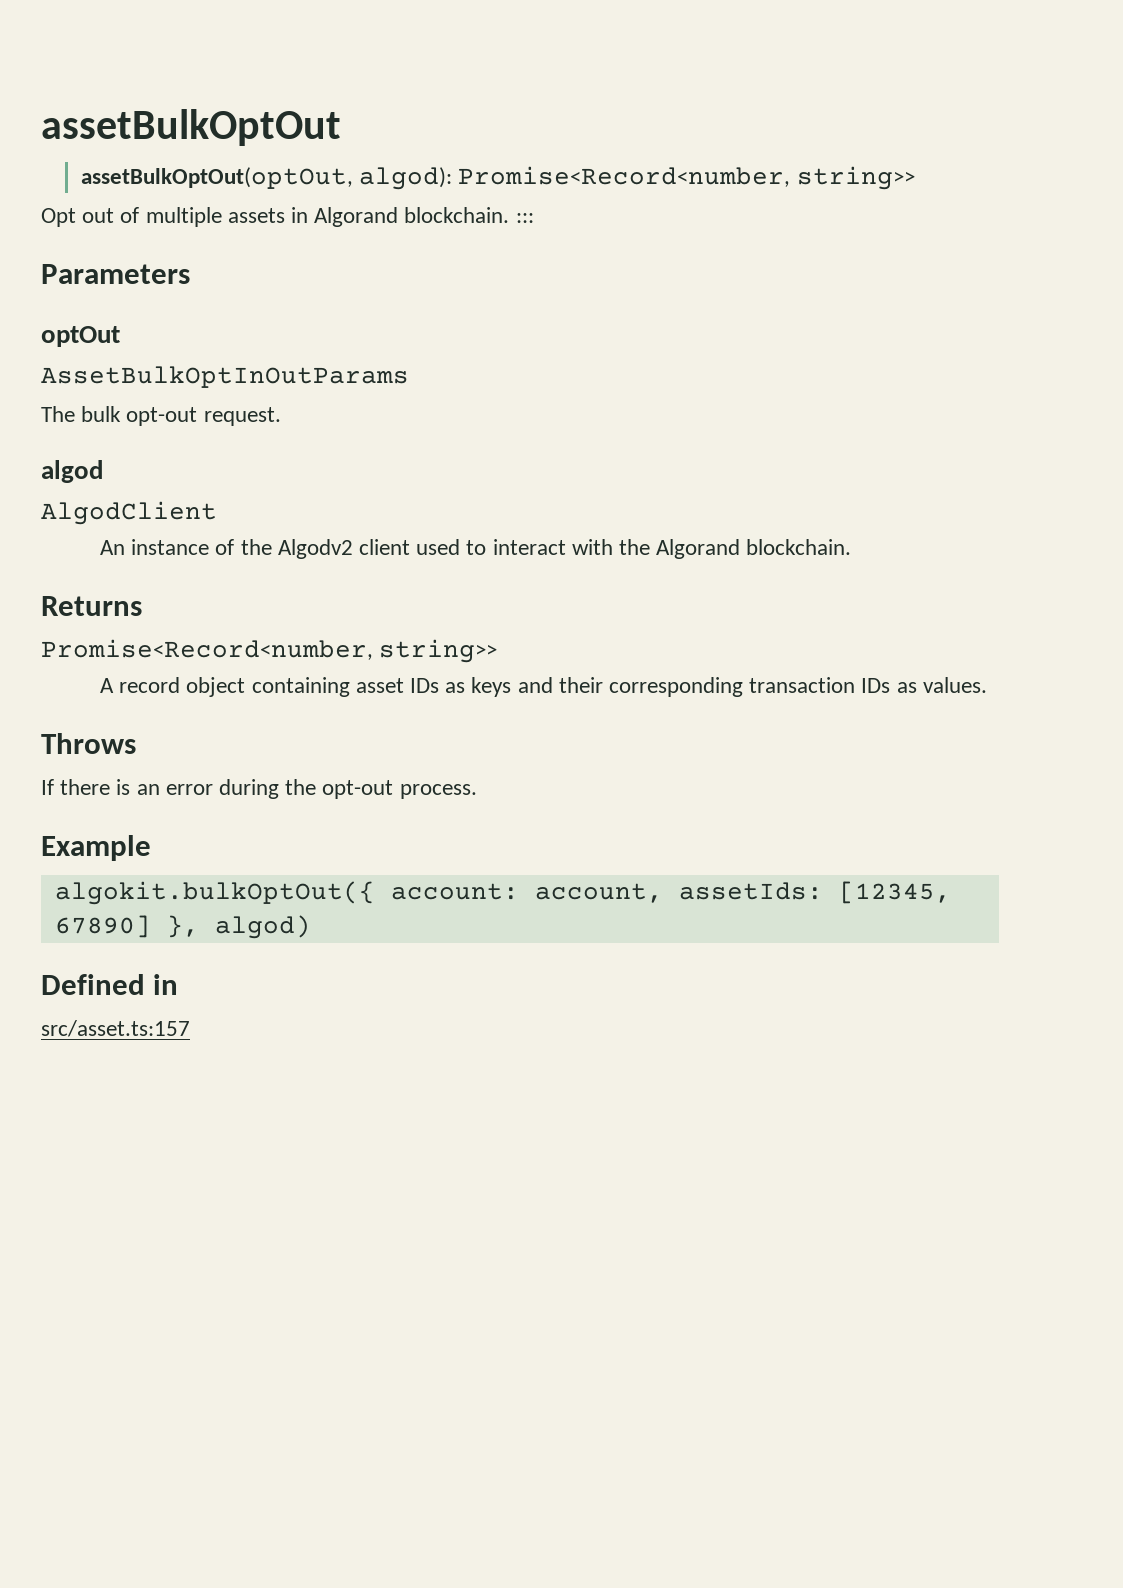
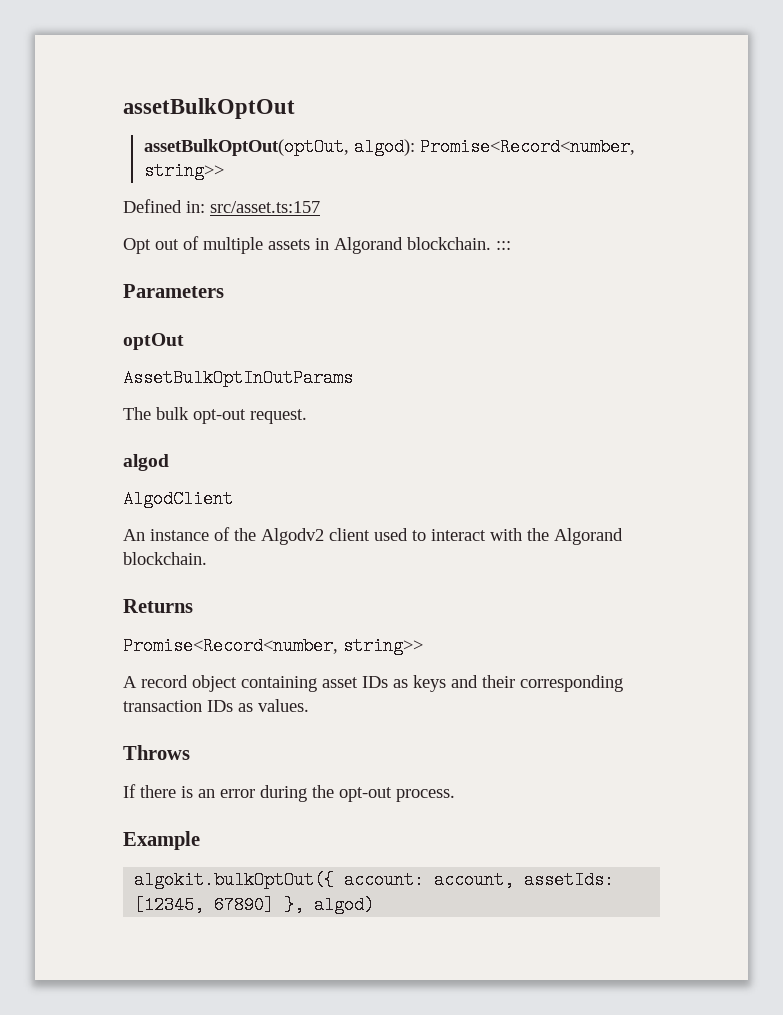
+ Defined in: src/asset.ts:157
- Defined in
- src/asset.ts:157

